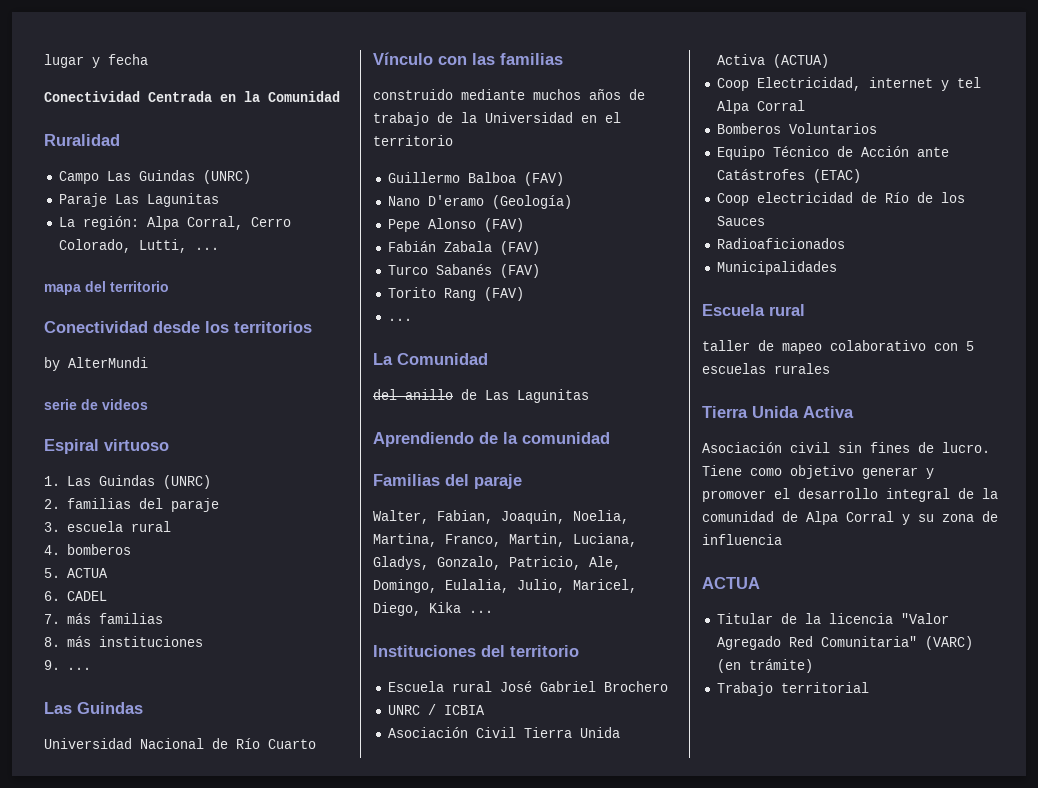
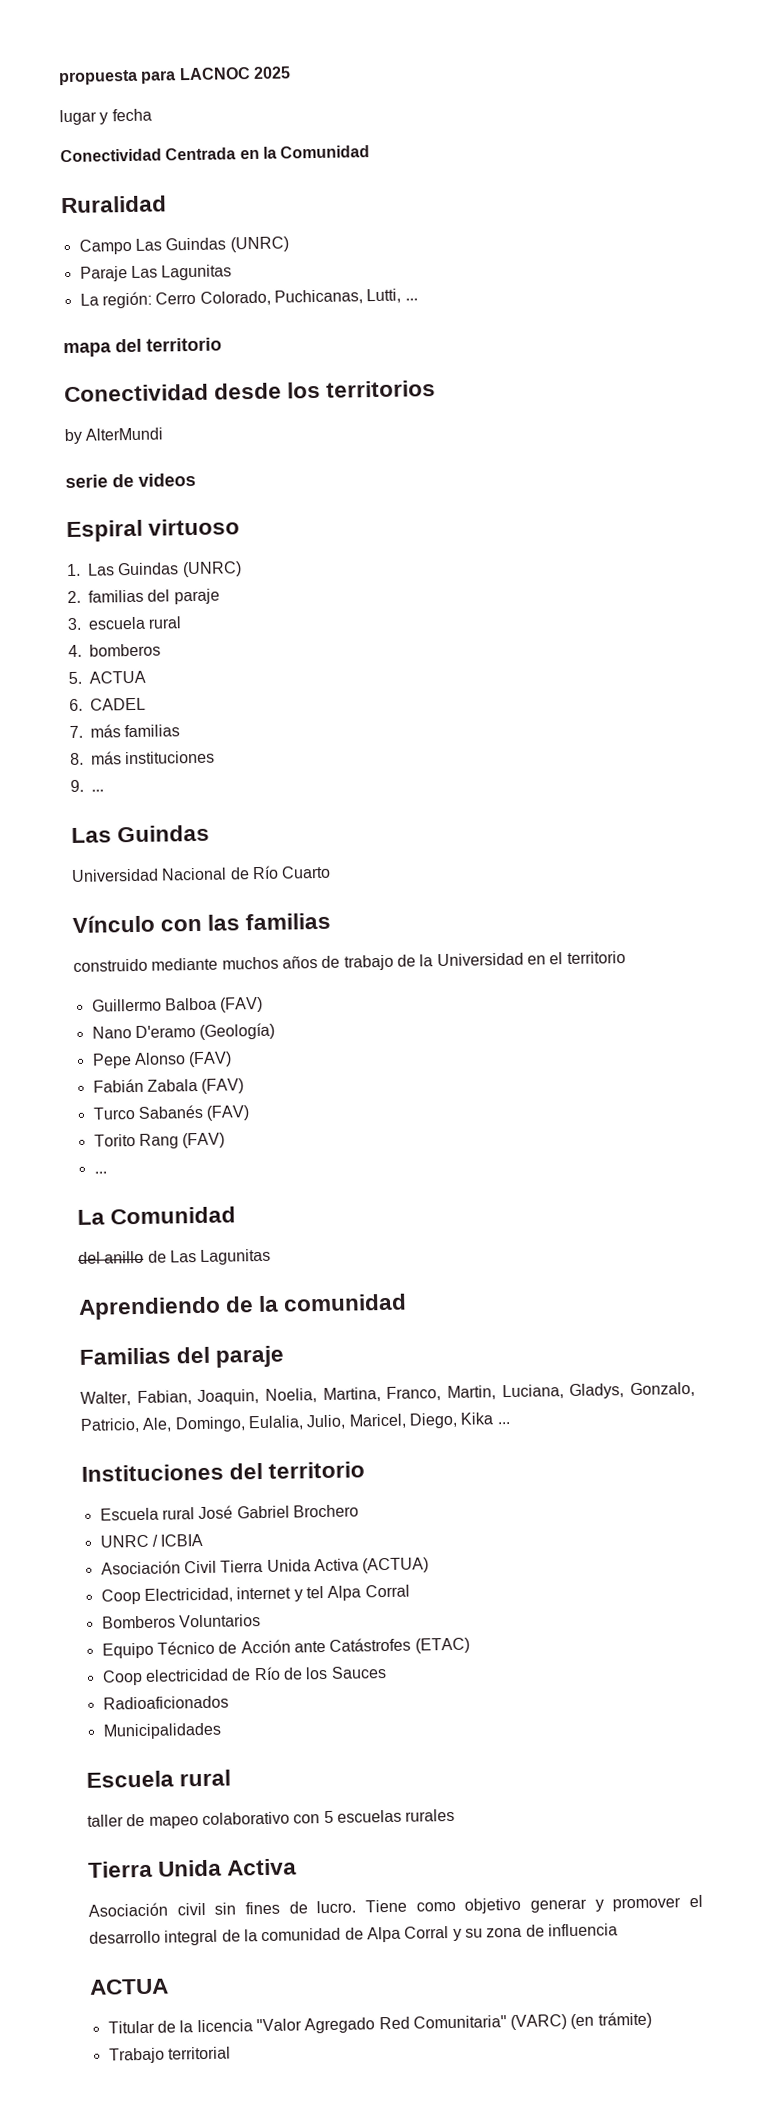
+ propuesta para LACNOC 2025
- La región: Alpa Corral, Cerro Colorado, Lutti, ...
+ La región: Cerro Colorado, Puchicanas, Lutti, ...

